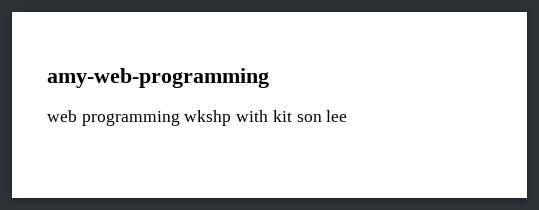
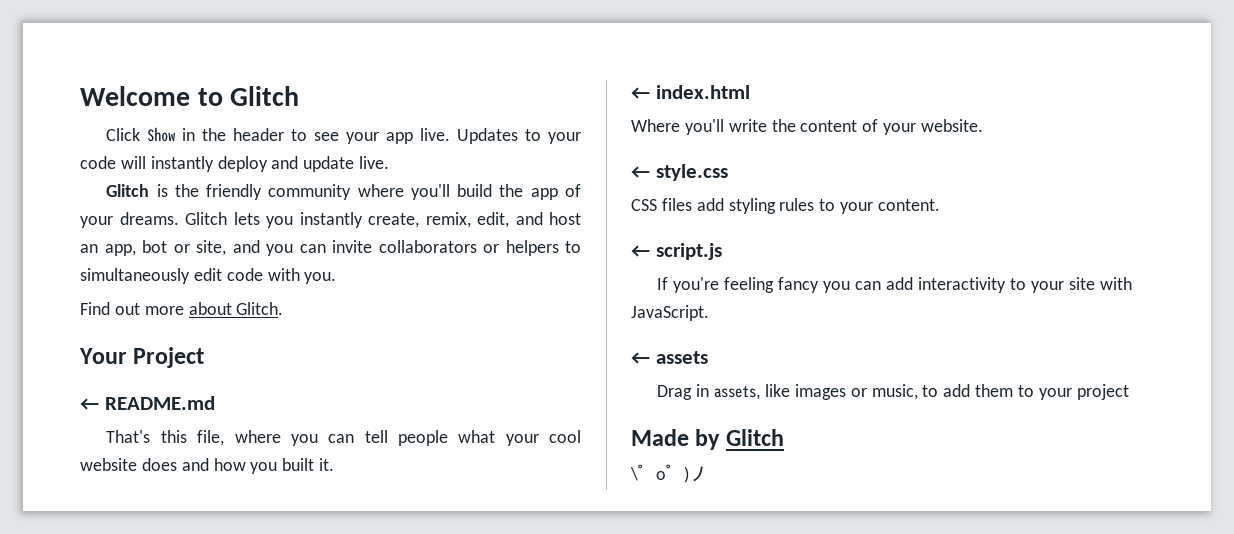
- amy-web-programming
- web programming wkshp with kit son lee
+ Welcome to Glitch
+ Click Show in the header to see your app live. Updates to your code will instantly deploy and update live.
+ Glitch is the friendly community where you'll build the app of your dreams. Glitch lets you instantly create, remix, edit, and host an app, bot or site, and you can invite collaborators or helpers to simultaneously edit code with you.
+ Find out more about Glitch.
+ Your Project
+ ← README.md
+ That's this file, where you can tell people what your cool website does and how you built it.
+ ← index.html
+ Where you'll write the content of your website.
+ ← style.css
+ CSS files add styling rules to your content.
+ ← script.js
+ If you're feeling fancy you can add interactivity to your site with JavaScript.
+ ← assets
+ Drag in assets, like images or music, to add them to your project
+ Made by Glitch
+ \゜o゜)ノ

